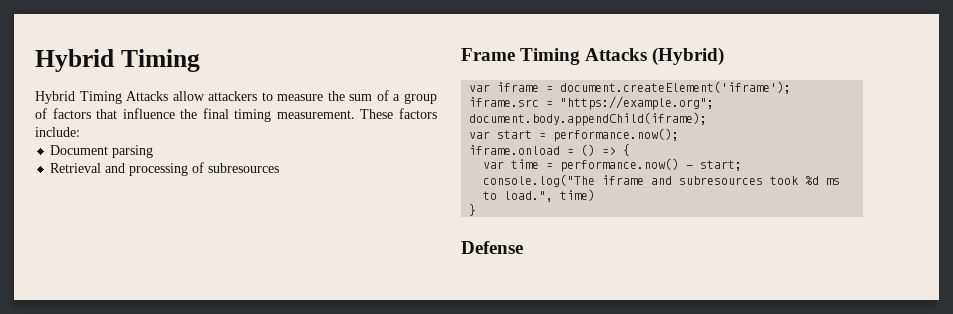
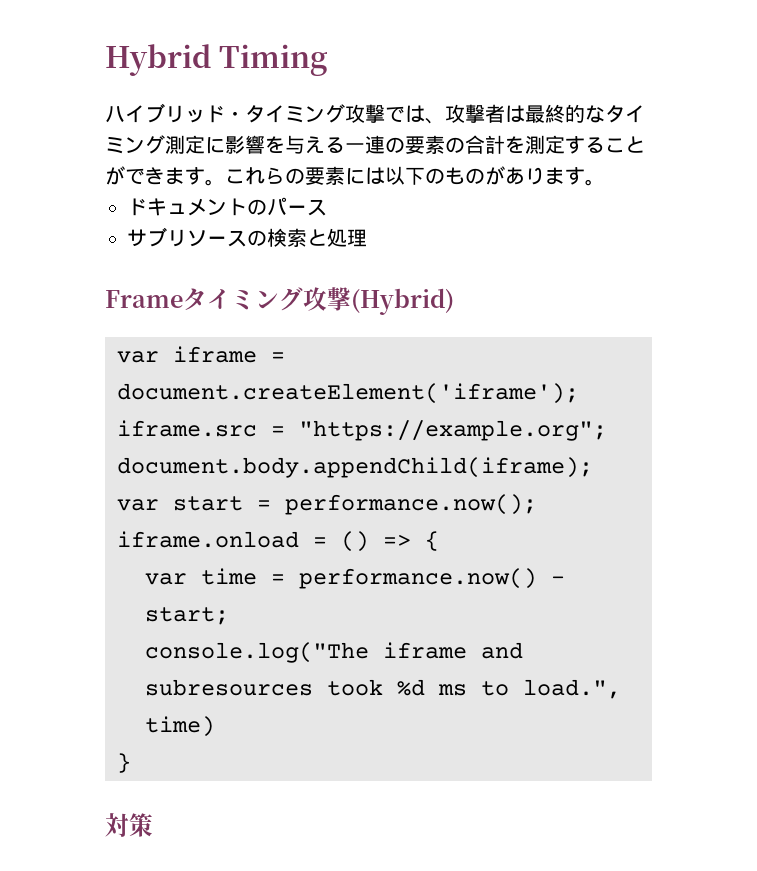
- Hybrid Timing Attacks allow attackers to measure the sum of a group of factors that influence the final timing measurement. These factors include:
- Document parsing
- Retrieval and processing of subresources
- Frame Timing Attacks (Hybrid)
+ ハイブリッド・タイミング攻撃では、攻撃者は最終的なタイミング測定に影響を与える一連の要素の合計を測定することができます。これらの要素には以下のものがあります。
+ ドキュメントのパース
+ サブリソースの検索と処理
+ Frameタイミング攻撃(Hybrid)
- Defense
+ 対策

